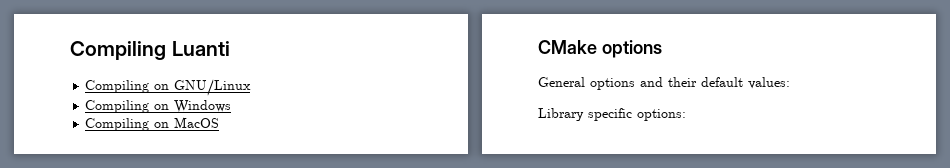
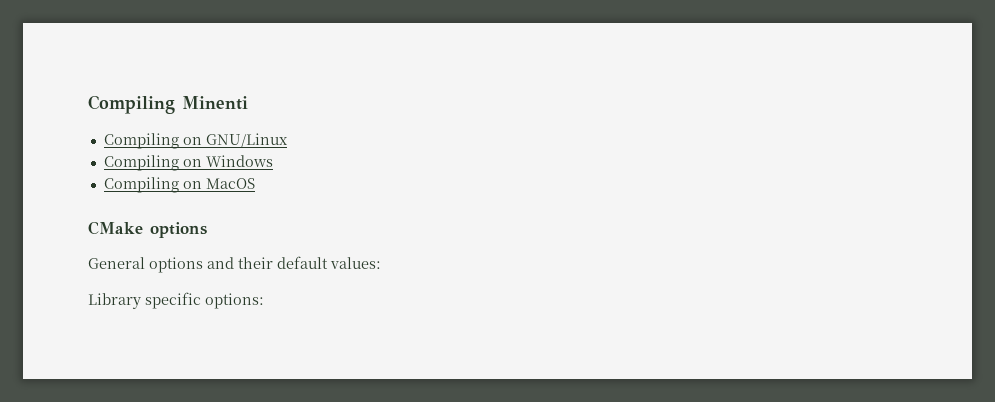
- Compiling Luanti
+ Compiling Minenti

